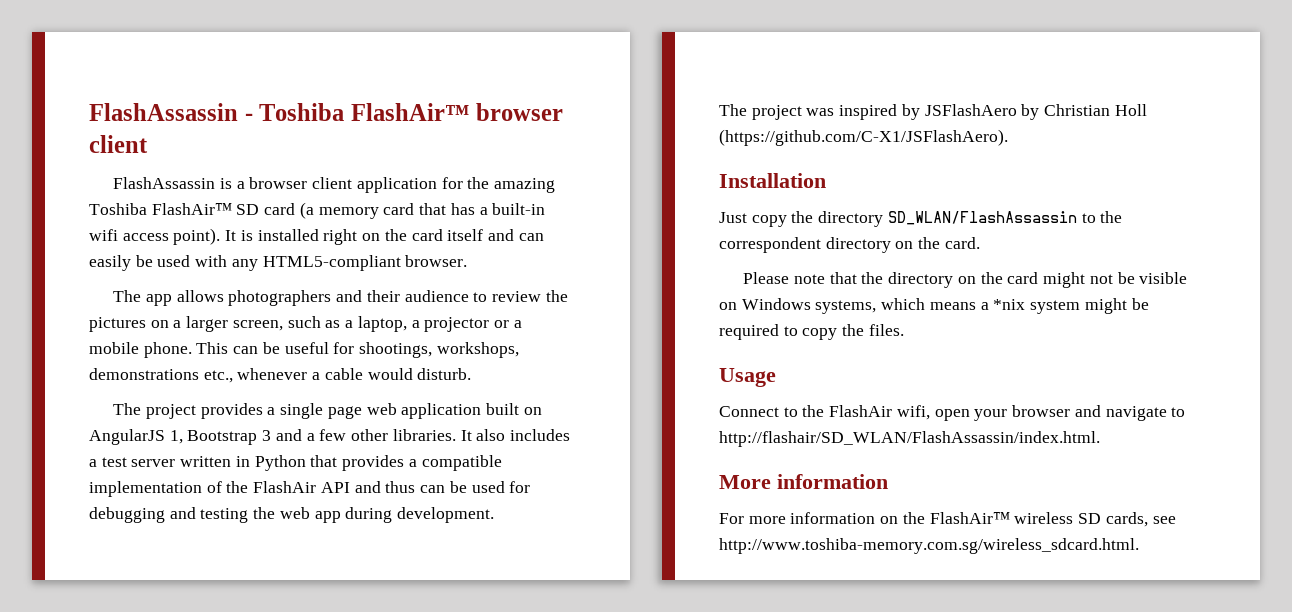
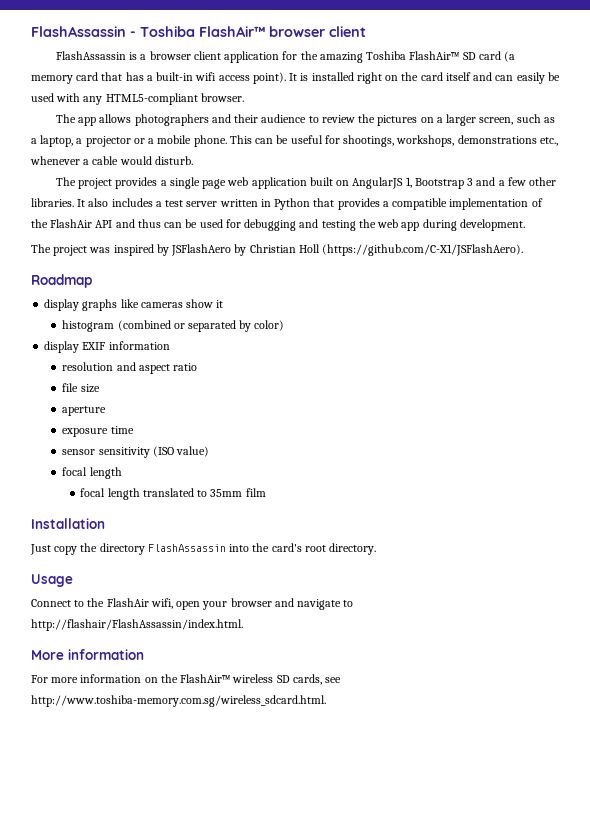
+ Roadmap
+ display graphs like cameras show it
+ histogram (combined or separated by color)
+ display EXIF information
+ resolution and aspect ratio
+ file size
+ aperture
+ exposure time
+ sensor sensitivity (ISO value)
+ focal length
+ focal length translated to 35mm film
- Just copy the directory SD_WLAN/FlashAssassin to the correspondent directory on the card.
- Please note that the directory on the card might not be visible on Windows systems, which means a *nix system might be required to copy the files.
+ Just copy the directory FlashAssassin into the card's root directory.
- Connect to the FlashAir wifi, open your browser and navigate to http://flashair/SD_WLAN/FlashAssassin/index.html.
+ Connect to the FlashAir wifi, open your browser and navigate to http://flashair/FlashAssassin/index.html.

